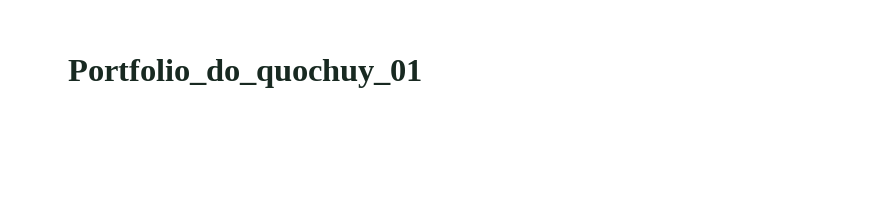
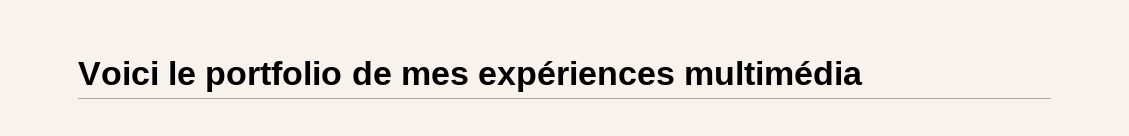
- Portfolio_do_quochuy_01
+ Voici le portfolio de mes expériences multimédia

